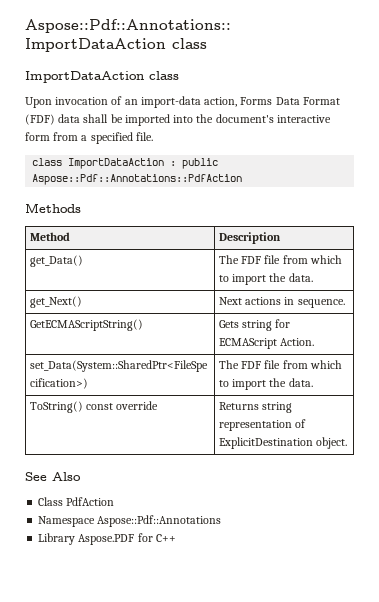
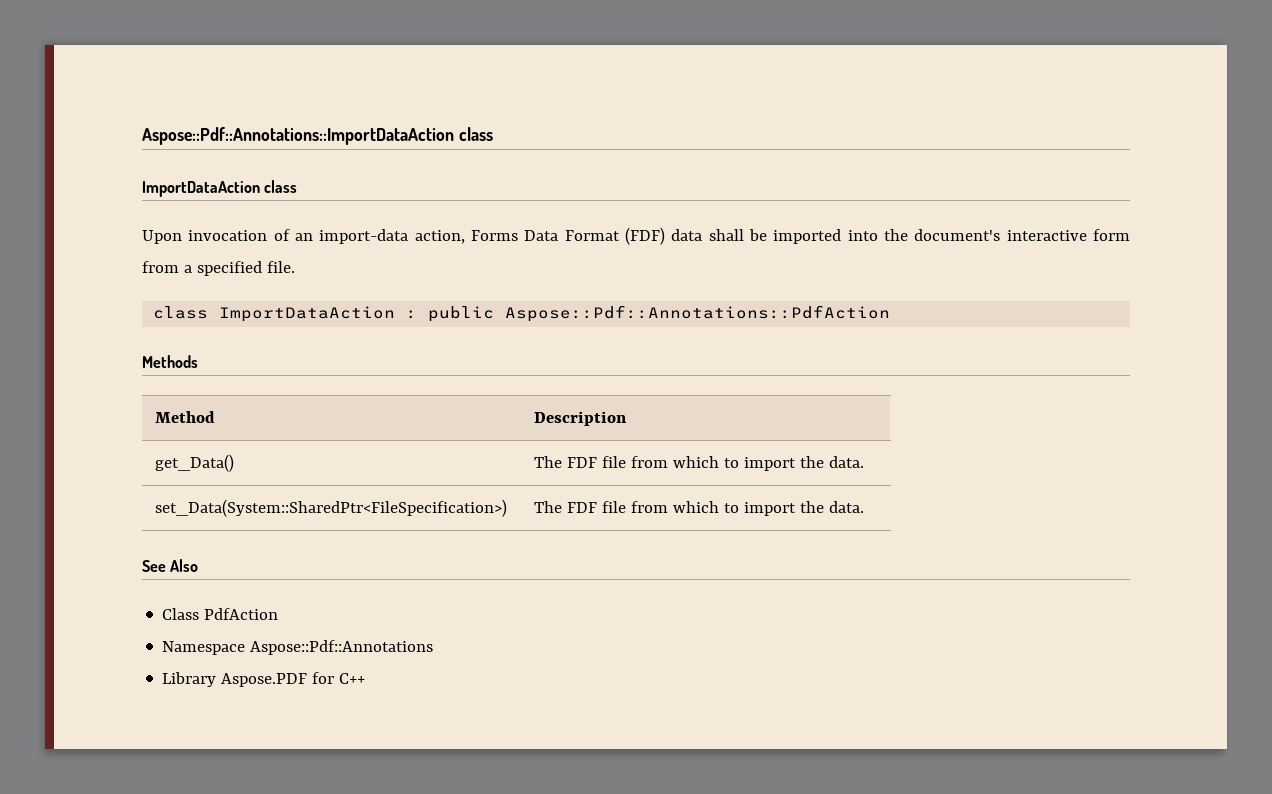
- get_Next() | Next actions in sequence.
- GetECMAScriptString() | Gets string for ECMAScript Action.
- ToString() const override | Returns string representation of ExplicitDestination object.

